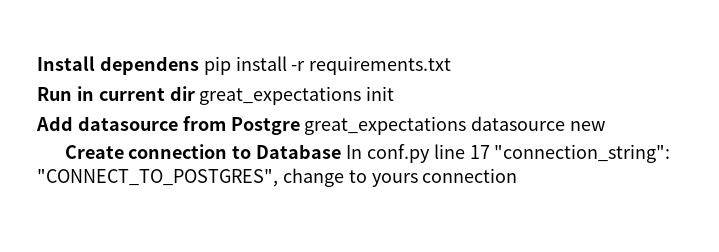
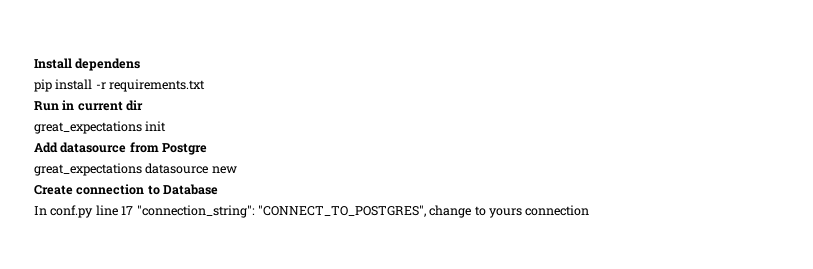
- Install dependens pip install -r requirements.txt
+ Install dependens
+ pip install -r requirements.txt
- Run in current dir great_expectations init
+ Run in current dir
+ great_expectations init
- Add datasource from Postgre great_expectations datasource new
+ Add datasource from Postgre
+ great_expectations datasource new
- Create connection to Database In conf.py line 17 "connection_string": "CONNECT_TO_POSTGRES", change to yours connection
+ Create connection to Database
+ In conf.py line 17 "connection_string": "CONNECT_TO_POSTGRES", change to yours connection

